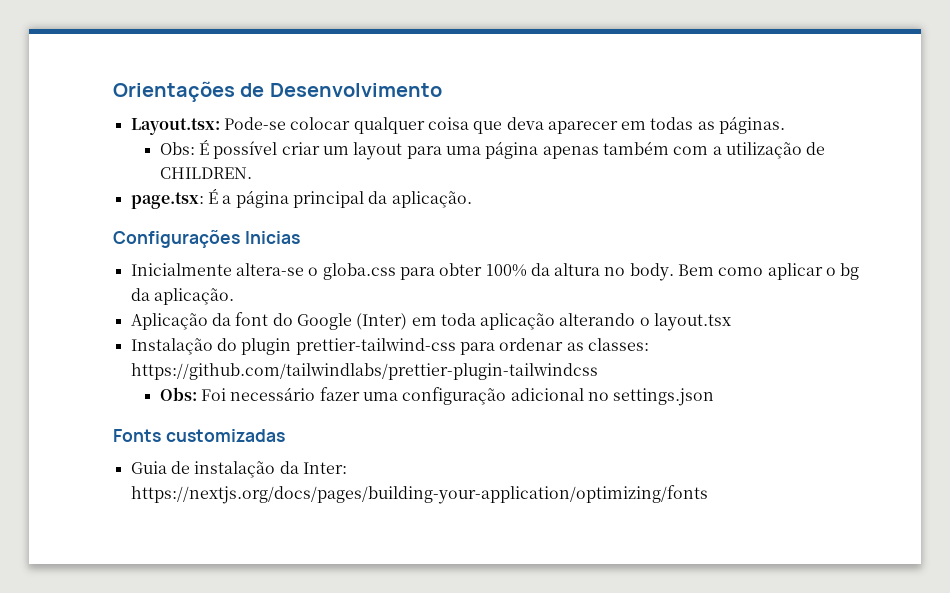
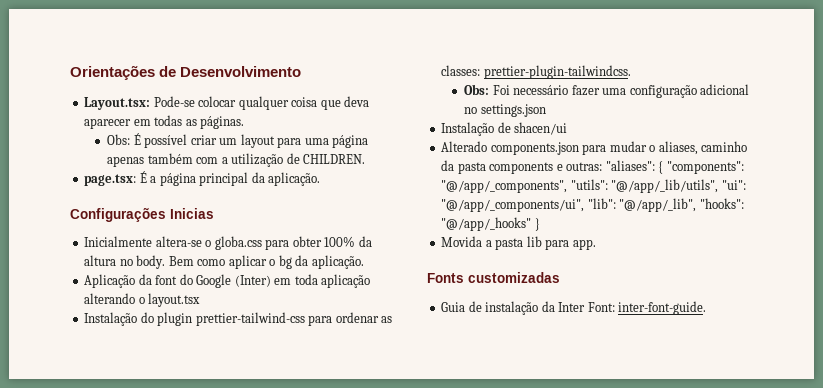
- Instalação do plugin prettier-tailwind-css para ordenar as classes: https://github.com/tailwindlabs/prettier-plugin-tailwindcss
+ Instalação do plugin prettier-tailwind-css para ordenar as classes: prettier-plugin-tailwindcss.
+ Instalação de shacen/ui
+ Alterado components.json para mudar o aliases, caminho da pasta components e outras: "aliases": { "components": "@/app/_components", "utils": "@/app/_lib/utils", "ui": "@/app/_components/ui", "lib": "@/app/_lib", "hooks": "@/app/_hooks" }
+ Movida a pasta lib para app.
- Guia de instalação da Inter: https://nextjs.org/docs/pages/building-your-application/optimizing/fonts
+ Guia de instalação da Inter Font: inter-font-guide.

